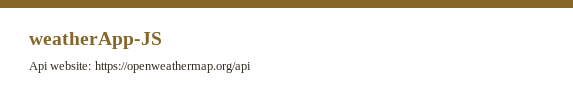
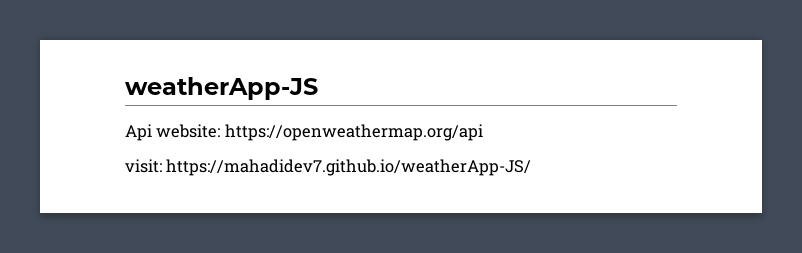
+ visit: https://mahadidev7.github.io/weatherApp-JS/

